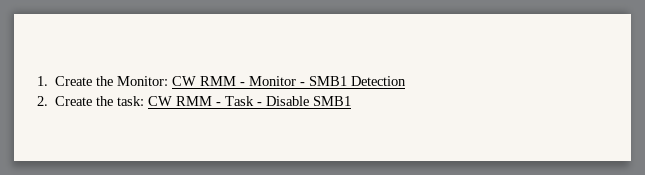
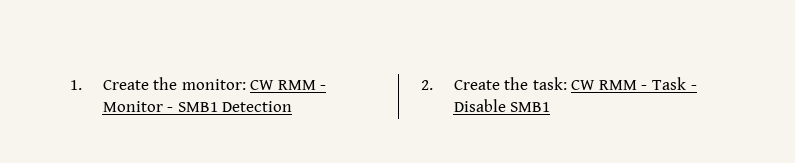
- 1. Create the Monitor: CW RMM - Monitor - SMB1 Detection
+ 1. Create the monitor: CW RMM - Monitor - SMB1 Detection

